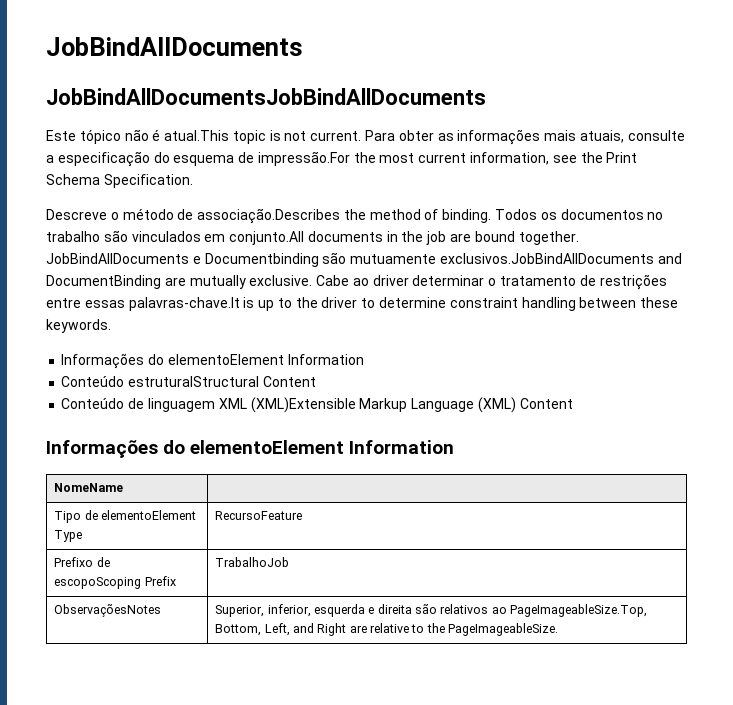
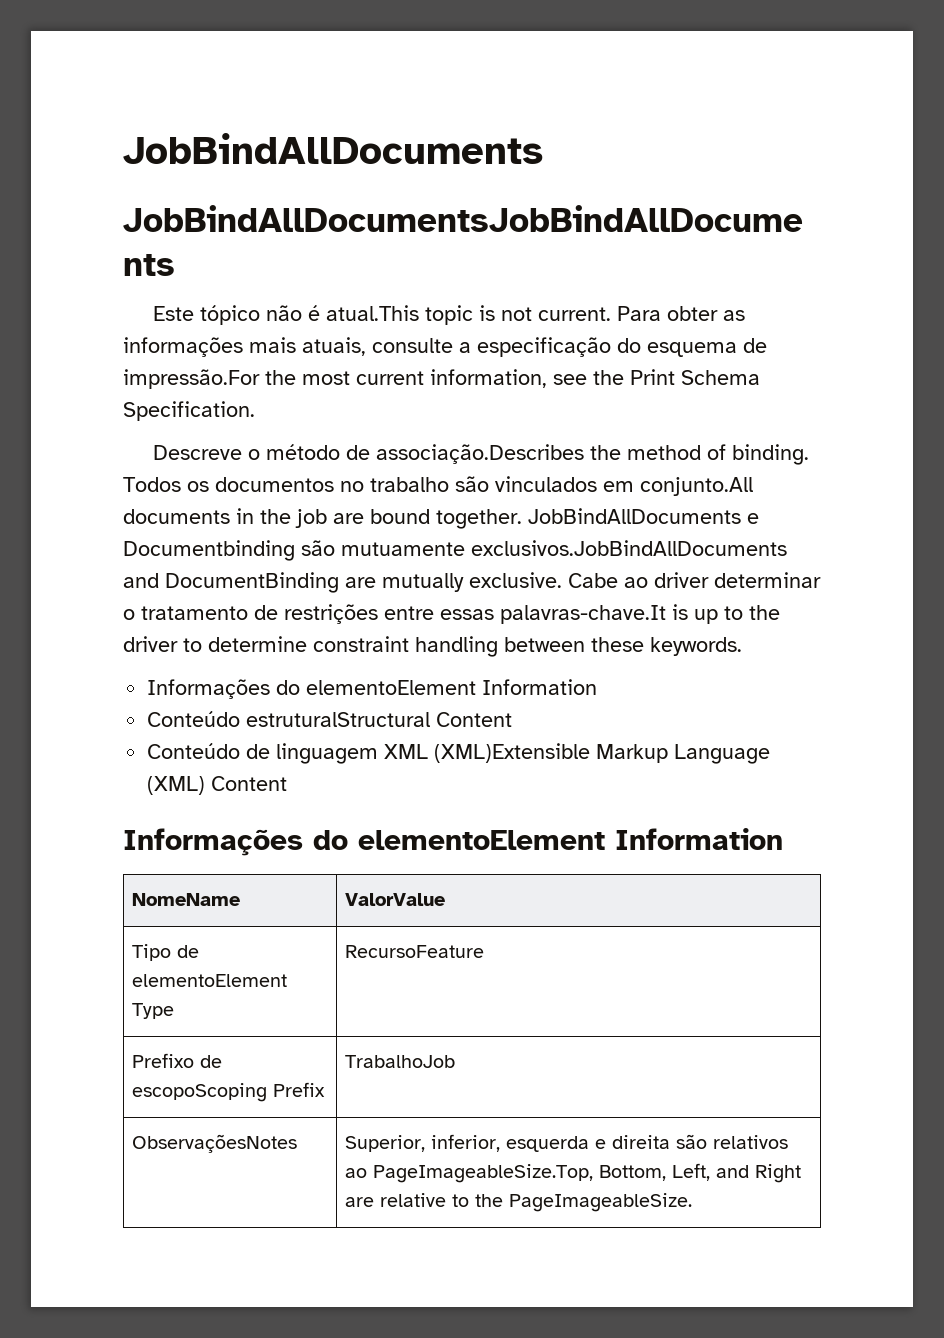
- NomeName |
+ NomeName | ValorValue

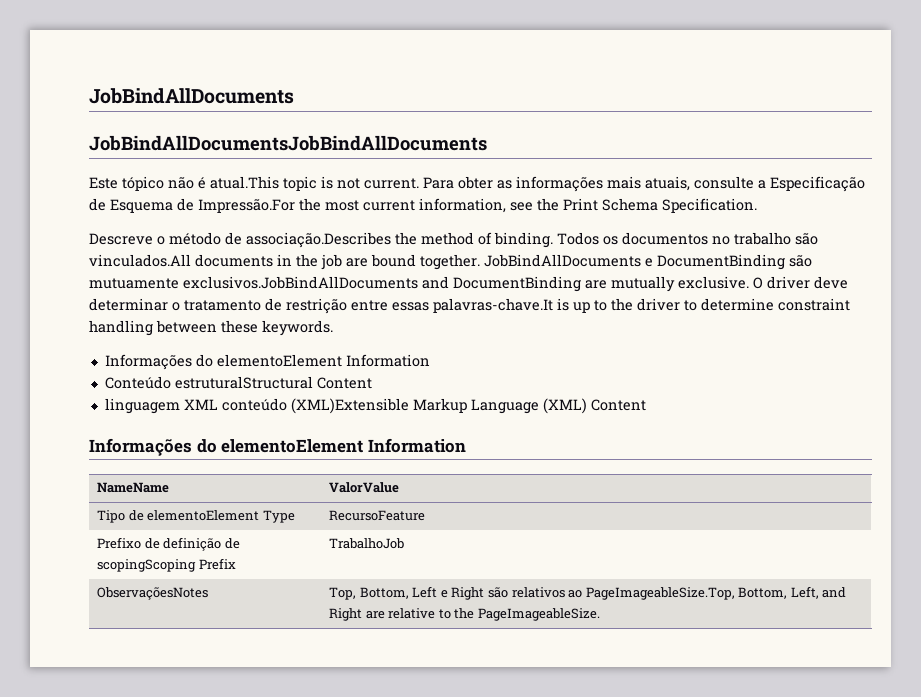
- Para obter as informações mais atuais, consulte a especificação do esquema de impressão.For the most current information, see the Print Schema Specification.
+ Para obter as informações mais atuais, consulte a Especificação de Esquema de Impressão.For the most current information, see the Print Schema Specification.
- Todos os documentos no trabalho são vinculados em conjunto.All documents in the job are bound together.
+ Todos os documentos no trabalho são vinculados.All documents in the job are bound together.
- JobBindAllDocuments e Documentbinding são mutuamente exclusivos.JobBindAllDocuments and DocumentBinding are mutually exclusive.
+ JobBindAllDocuments e DocumentBinding são mutuamente exclusivos.JobBindAllDocuments and DocumentBinding are mutually exclusive.
- Cabe ao driver determinar o tratamento de restrições entre essas palavras-chave.It is up to the driver to determine constraint handling between these keywords.
+ O driver deve determinar o tratamento de restrição entre essas palavras-chave.It is up to the driver to determine constraint handling between these keywords.
- Conteúdo de linguagem XML (XML)Extensible Markup Language (XML) Content
+ linguagem XML conteúdo (XML)Extensible Markup Language (XML) Content
- NomeName | ValorValue
+ NameName | ValorValue
- Prefixo de escopoScoping Prefix | TrabalhoJob
+ Prefixo de definição de scopingScoping Prefix | TrabalhoJob
- ObservaçõesNotes | Superior, inferior, esquerda e direita são relativos ao PageImageableSize.Top, Bottom, Left, and Right are relative to the PageImageableSize.
+ ObservaçõesNotes | Top, Bottom, Left e Right são relativos ao PageImageableSize.Top, Bottom, Left, and Right are relative to the PageImageableSize.

